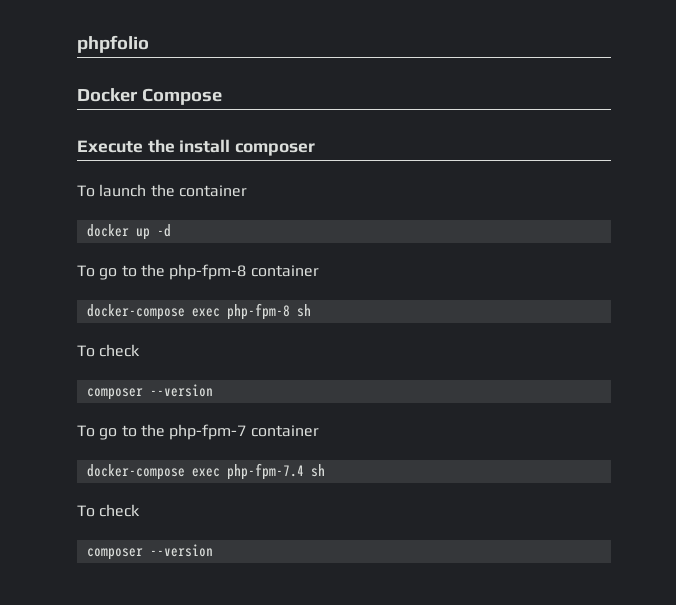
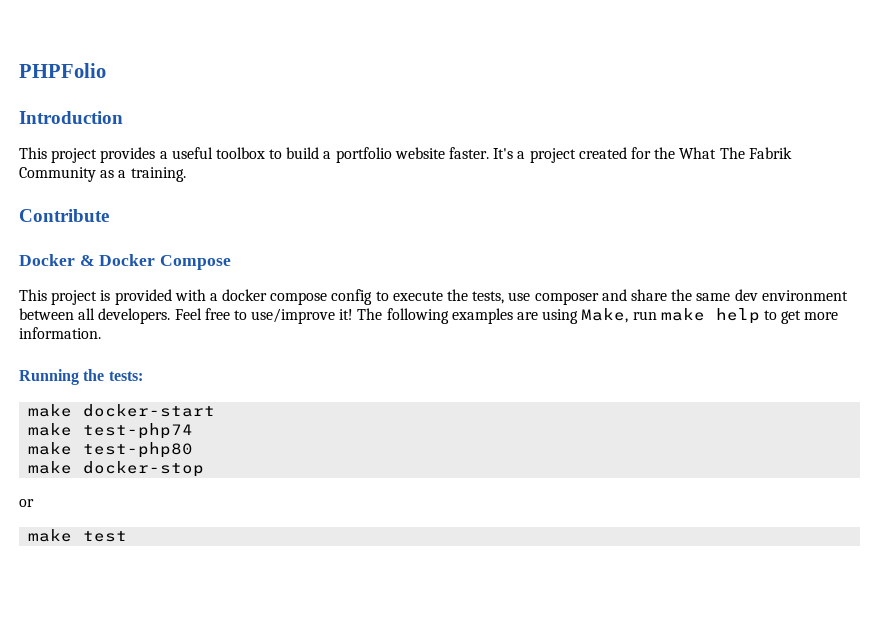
- phpfolio
- Docker Compose
- Execute the install composer
- To launch the container
- docker up -d
- To go to the php-fpm-8 container
- docker-compose exec php-fpm-8 sh
- To check
- composer --version
- To go to the php-fpm-7 container
- docker-compose exec php-fpm-7.4 sh
- To check
- composer --version
+ PHPFolio
+ Introduction
+ This project provides a useful toolbox to build a portfolio website faster. It's a project created for the What The Fabrik Community as a training.
+ Contribute
+ Docker & Docker Compose
+ This project is provided with a docker compose config to execute the tests, use composer and share the same dev environment between all developers. Feel free to use/improve it! The following examples are using Make, run make help to get more information.
+ Running the tests:
+ make docker-start
+ make test-php74
+ make test-php80
+ make docker-stop
+ or
+ make test

